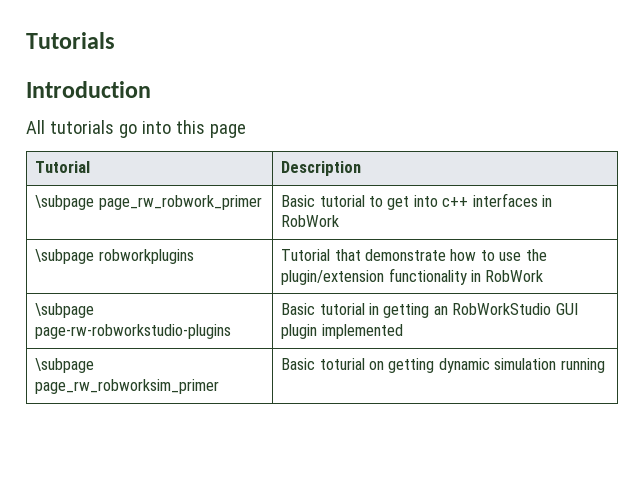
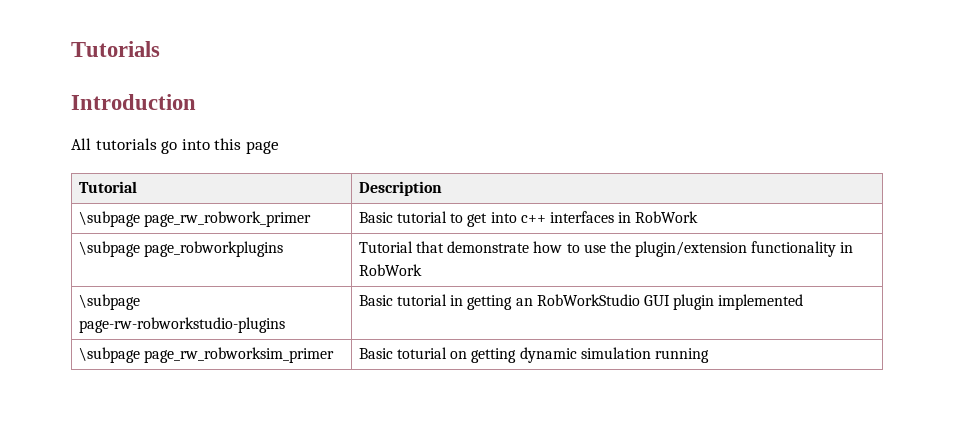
- \subpage robworkplugins | Tutorial that demonstrate how to use the plugin/extension functionality in RobWork
+ \subpage page_robworkplugins | Tutorial that demonstrate how to use the plugin/extension functionality in RobWork

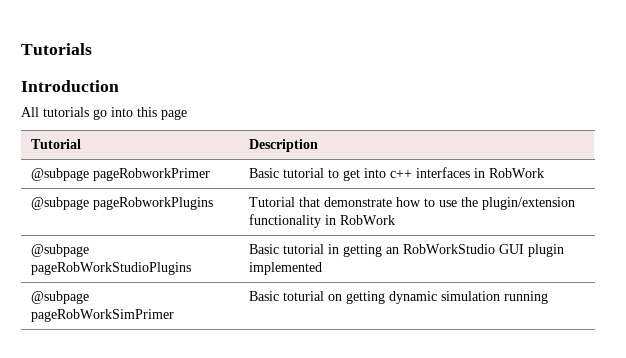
- \subpage page_rw_robwork_primer | Basic tutorial to get into c++ interfaces in RobWork
+ @subpage pageRobworkPrimer | Basic tutorial to get into c++ interfaces in RobWork
- \subpage page_robworkplugins | Tutorial that demonstrate how to use the plugin/extension functionality in RobWork
+ @subpage pageRobworkPlugins | Tutorial that demonstrate how to use the plugin/extension functionality in RobWork
- \subpage page-rw-robworkstudio-plugins | Basic tutorial in getting an RobWorkStudio GUI plugin implemented
+ @subpage pageRobWorkStudioPlugins | Basic tutorial in getting an RobWorkStudio GUI plugin implemented
- \subpage page_rw_robworksim_primer | Basic toturial on getting dynamic simulation running
+ @subpage pageRobWorkSimPrimer | Basic toturial on getting dynamic simulation running

